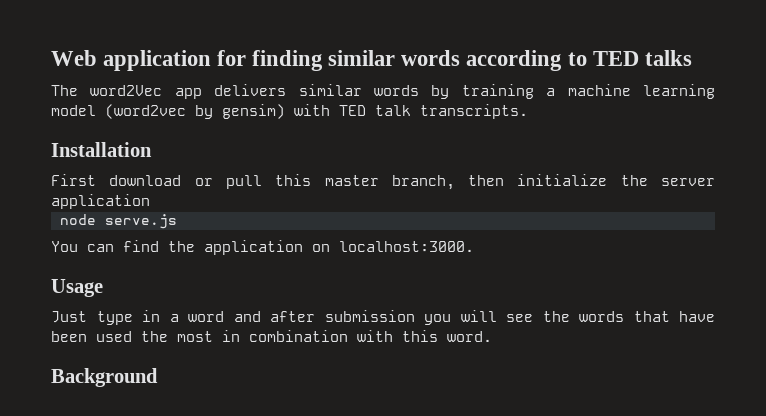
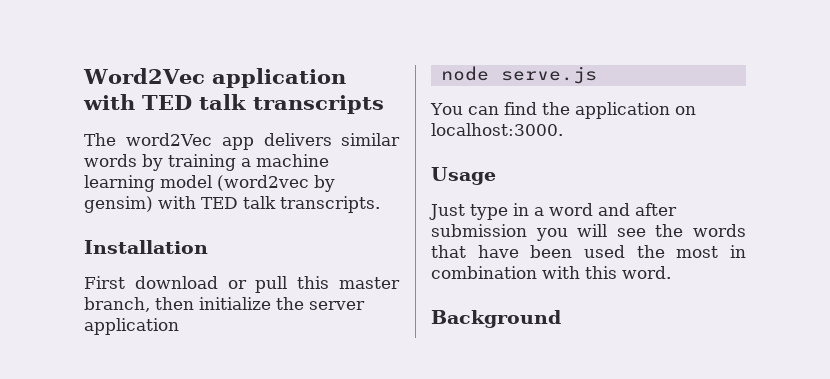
- Web application for finding similar words according to TED talks
+ Word2Vec application with TED talk transcripts

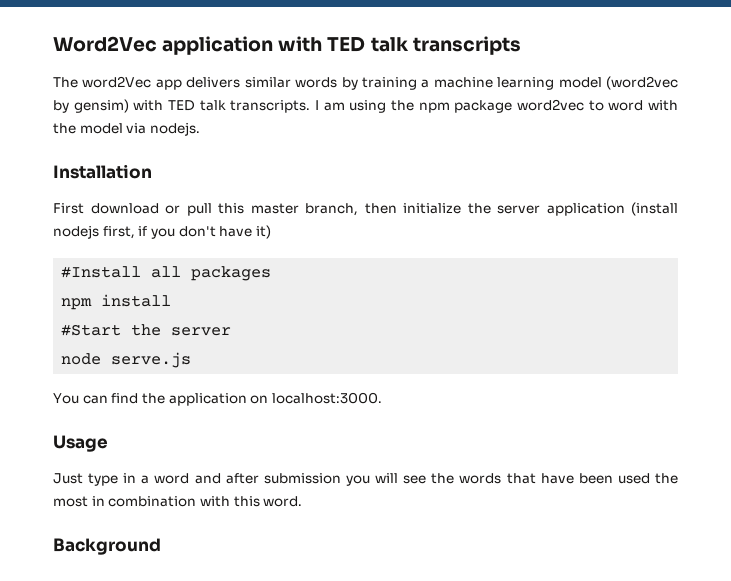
+ I am using the npm package word2vec to word with the model via nodejs.
- First download or pull this master branch, then initialize the server application
+ First download or pull this master branch, then initialize the server application (install nodejs first, if you don't have it)
+ #Install all packages
+ npm install
+ #Start the server

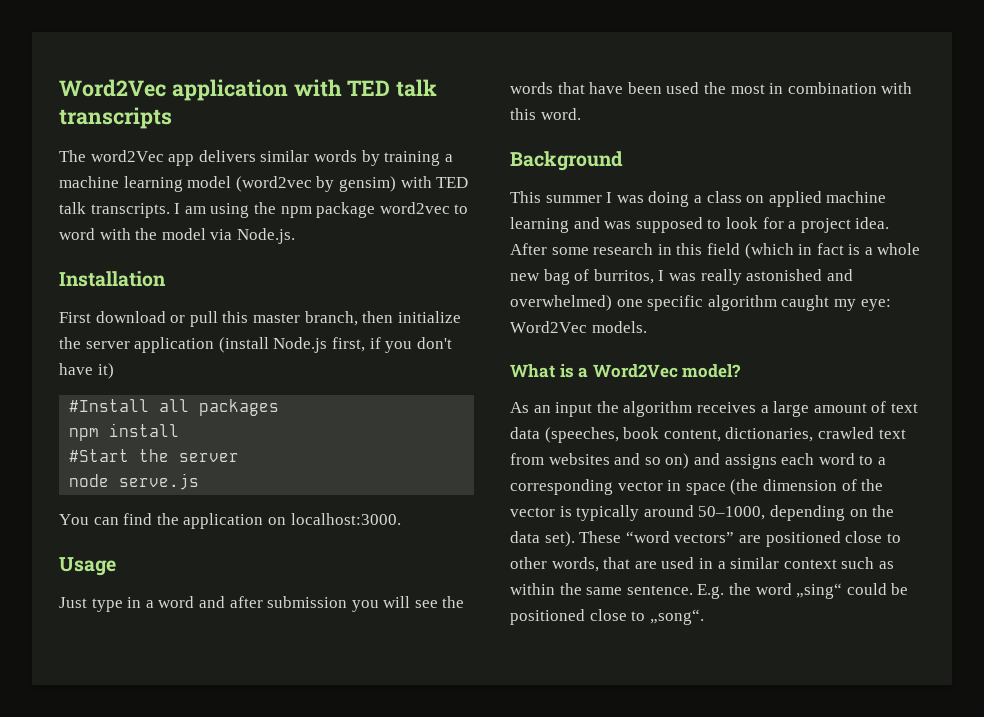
- I am using the npm package word2vec to word with the model via nodejs.
+ I am using the npm package word2vec to word with the model via Node.js.
- First download or pull this master branch, then initialize the server application (install nodejs first, if you don't have it)
+ First download or pull this master branch, then initialize the server application (install Node.js first, if you don't have it)
+ This summer I was doing a class on applied machine learning and was supposed to look for a project idea. After some research in this field (which in fact is a whole new bag of burritos, I was really astonished and overwhelmed) one specific algorithm caught my eye: Word2Vec models.
+ What is a Word2Vec model?
+ As an input the algorithm receives a large amount of text data (speeches, book content, dictionaries, crawled text from websites and so on) and assigns each word to a corresponding vector in space (the dimension of the vector is typically around 50–1000, depending on the data set). These “word vectors” are positioned close to other words, that are used in a similar context such as within the same sentence. E.g. the word „sing“ could be positioned close to „song“.

